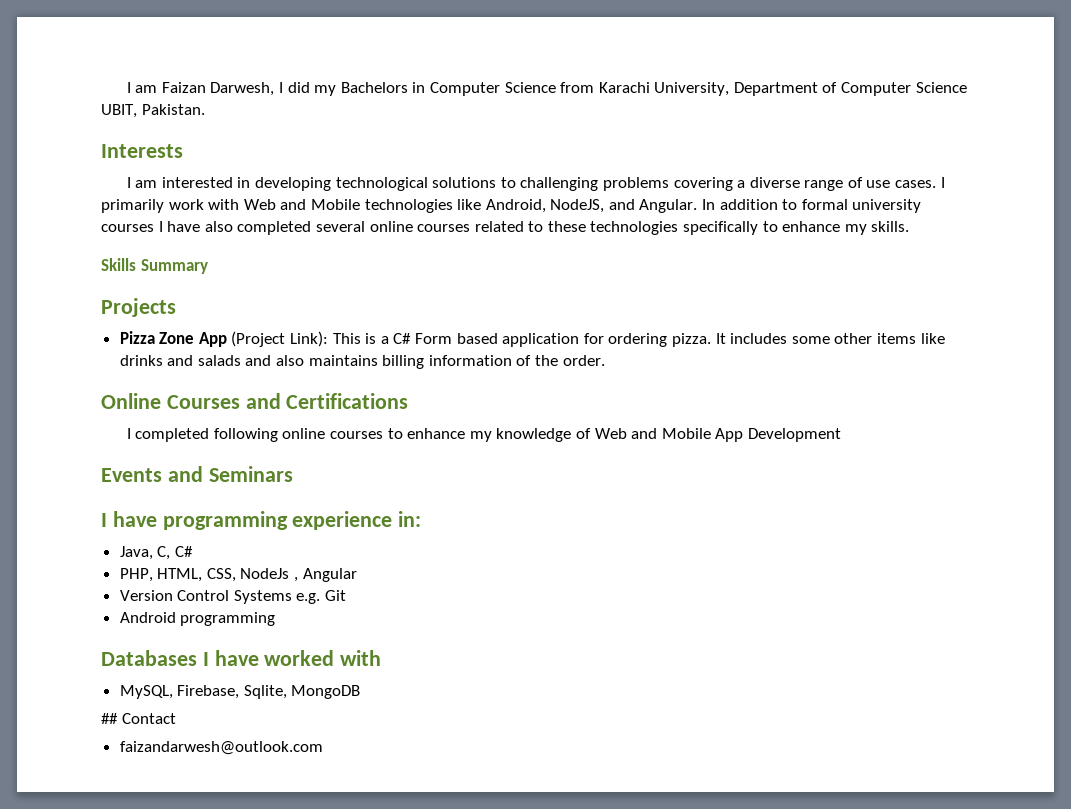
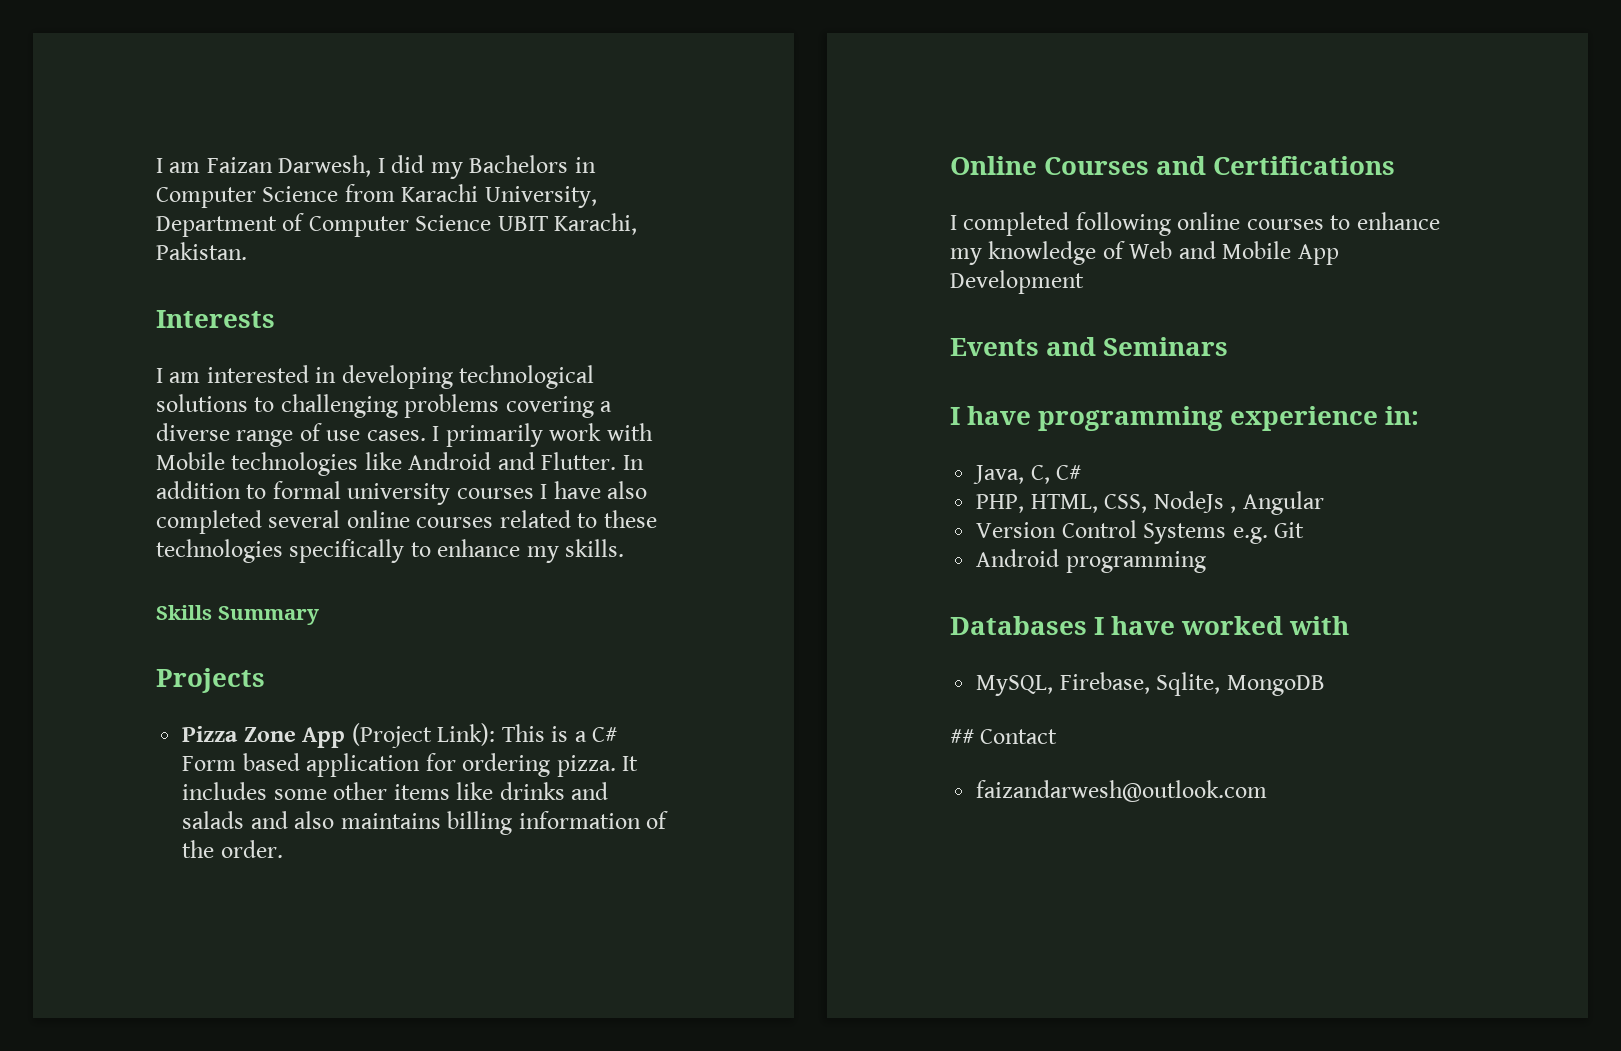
- I am Faizan Darwesh, I did my Bachelors in Computer Science from Karachi University, Department of Computer Science UBIT, Pakistan.
+ I am Faizan Darwesh, I did my Bachelors in Computer Science from Karachi University, Department of Computer Science UBIT Karachi, Pakistan.
- I primarily work with Web and Mobile technologies like Android, NodeJS, and Angular.
+ I primarily work with Mobile technologies like Android and Flutter.

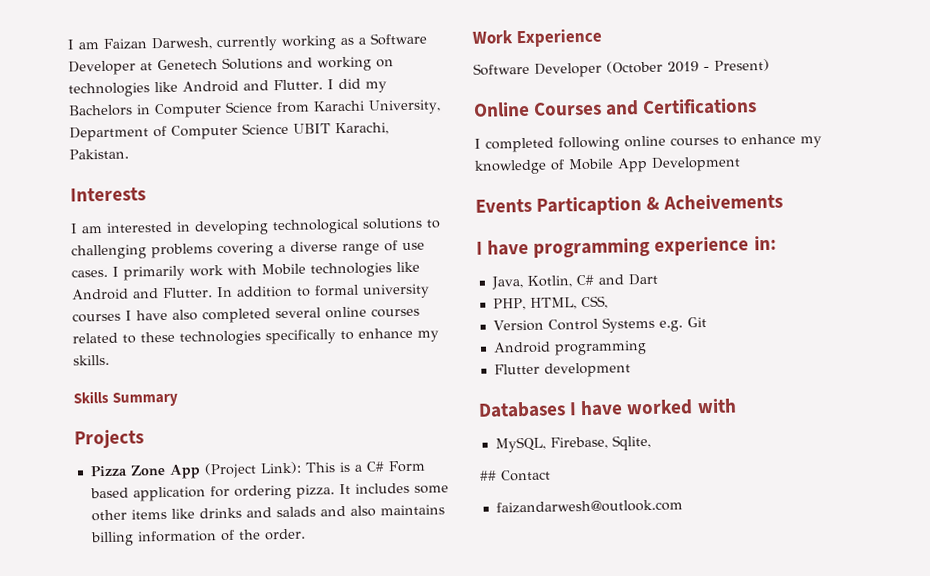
- I am Faizan Darwesh, I did my Bachelors in Computer Science from Karachi University, Department of Computer Science UBIT Karachi, Pakistan.
+ I am Faizan Darwesh, currently working as a Software Developer at Genetech Solutions and working on technologies like Android and Flutter. I did my Bachelors in Computer Science from Karachi University, Department of Computer Science UBIT Karachi, Pakistan.
+ Work Experience
+ Software Developer (October 2019 - Present)
- I completed following online courses to enhance my knowledge of Web and Mobile App Development
+ I completed following online courses to enhance my knowledge of Mobile App Development
- Events and Seminars
+ Events Particaption & Acheivements
- Java, C, C#
+ Java, Kotlin, C# and Dart
- PHP, HTML, CSS, NodeJs , Angular
+ PHP, HTML, CSS,
+ Flutter development
- MySQL, Firebase, Sqlite, MongoDB
+ MySQL, Firebase, Sqlite,

